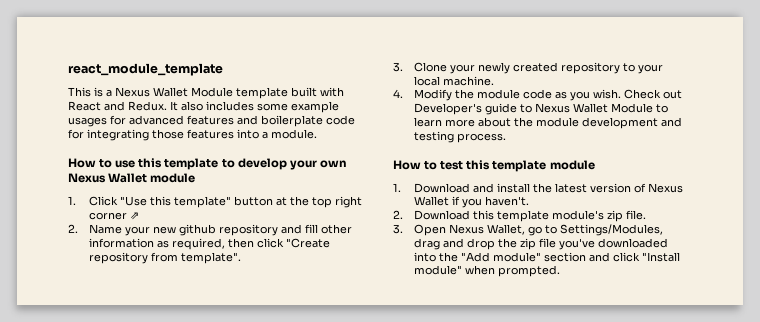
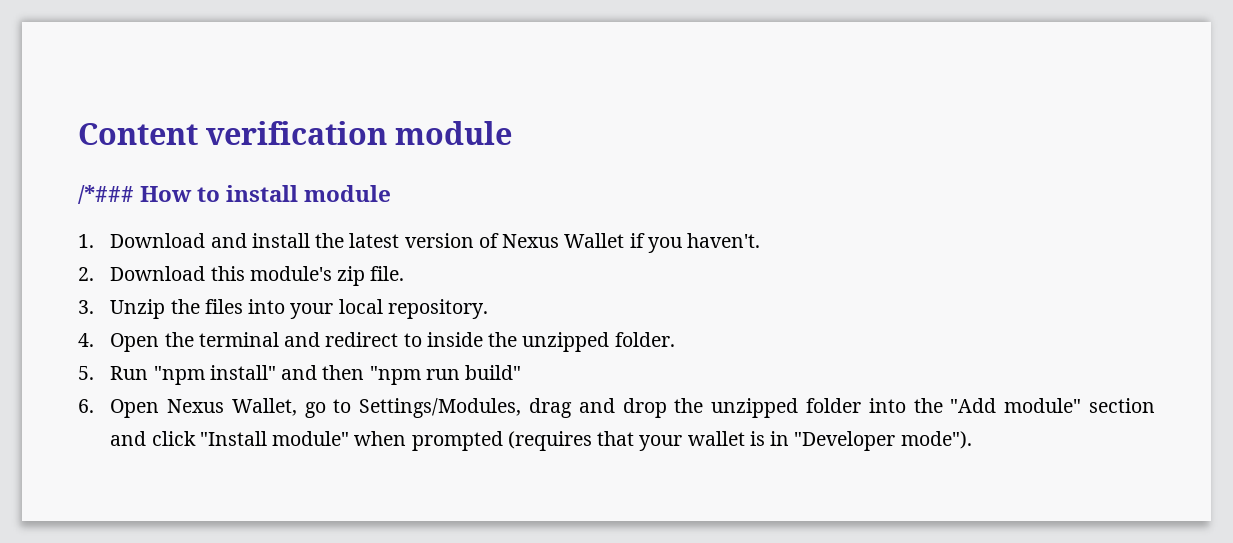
- react_module_template
- This is a Nexus Wallet Module template built with React and Redux. It also includes some example usages for advanced features and boilerplate code for integrating those features into a module.
- How to use this template to develop your own Nexus Wallet module
- 1. Click "Use this template" button at the top right corner ⇗
- 2. Name your new github repository and fill other information as required, then click "Create repository from template".
- 3. Clone your newly created repository to your local machine.
- 4. Modify the module code as you wish. Check out Developer's guide to Nexus Wallet Module to learn more about the module development and testing process.
- How to test this template module
+ Content verification module
+ /*### How to install module
- 2. Download this template module's zip file.
+ 2. Download this module's zip file.
- 3. Open Nexus Wallet, go to Settings/Modules, drag and drop the zip file you've downloaded into the "Add module" section and click "Install module" when prompted.
+ 3. Unzip the files into your local repository.
+ 4. Open the terminal and redirect to inside the unzipped folder.
+ 5. Run "npm install" and then "npm run build"
+ 6. Open Nexus Wallet, go to Settings/Modules, drag and drop the unzipped folder into the "Add module" section and click "Install module" when prompted (requires that your wallet is in "Developer mode").

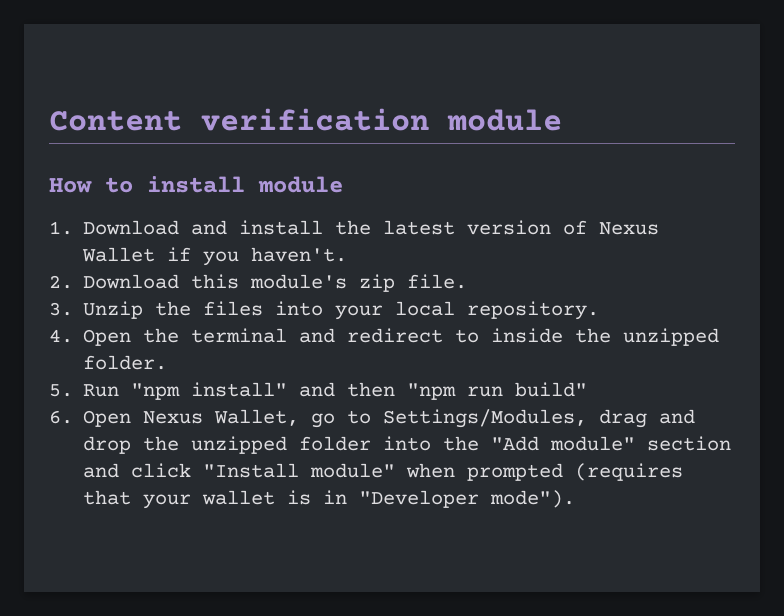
- /*### How to install module
+ How to install module

